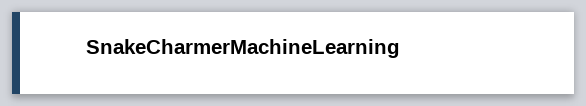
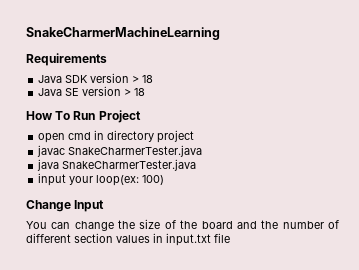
+ Requirements
+ Java SDK version > 18
+ Java SE version > 18
+ How To Run Project
+ open cmd in directory project
+ javac SnakeCharmerTester.java
+ java SnakeCharmerTester.java
+ input your loop(ex: 100)
+ Change Input
+ You can change the size of the board and the number of different section values in input.txt file

